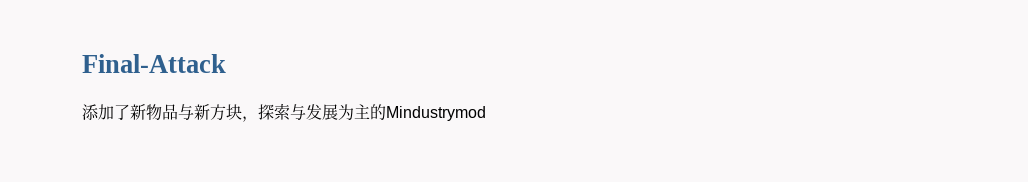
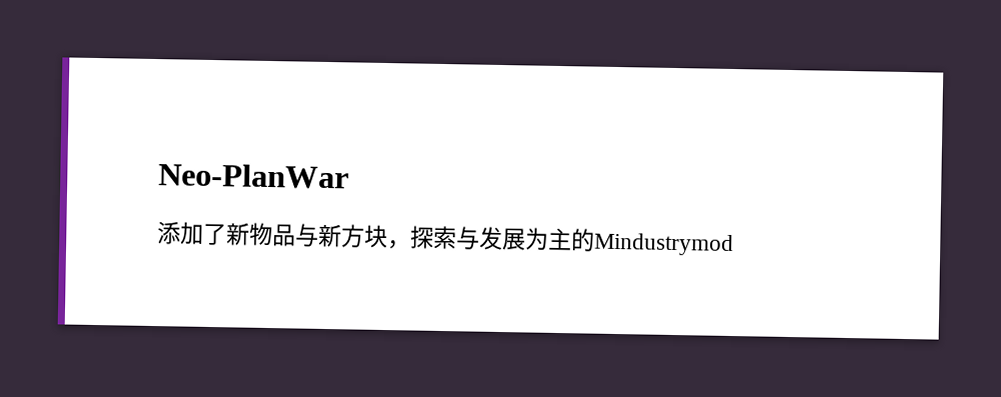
- Final-Attack
+ Neo-PlanWar

